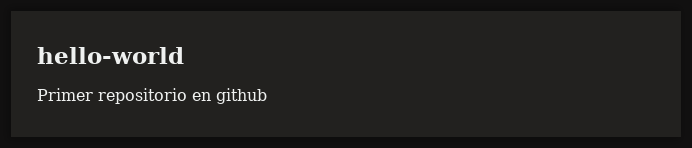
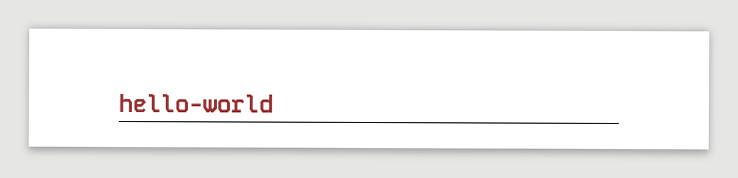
- Primer repositorio en github

